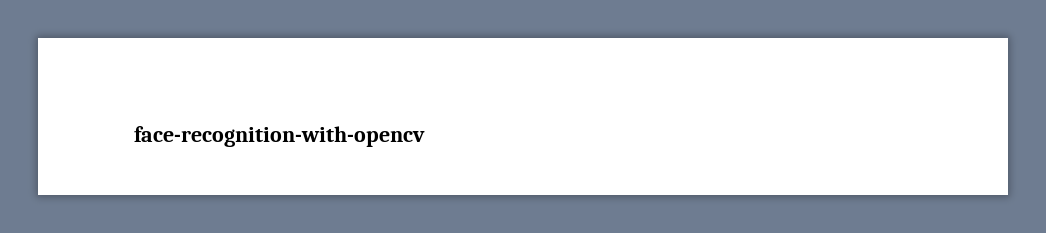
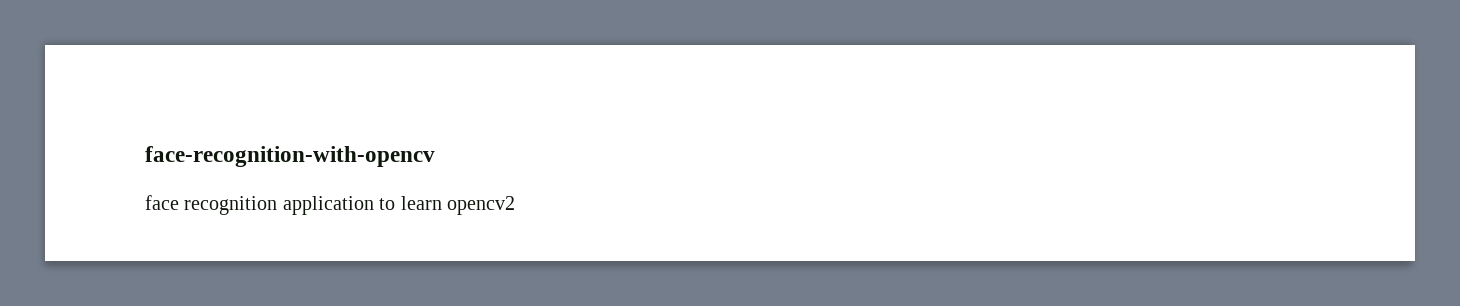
+ face recognition application to learn opencv2

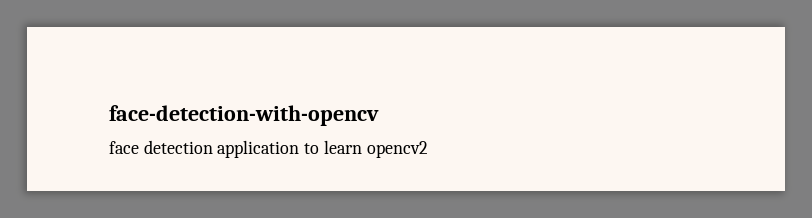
- face-recognition-with-opencv
+ face-detection-with-opencv
- face recognition application to learn opencv2
+ face detection application to learn opencv2

